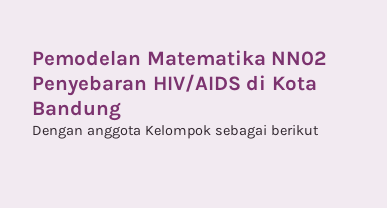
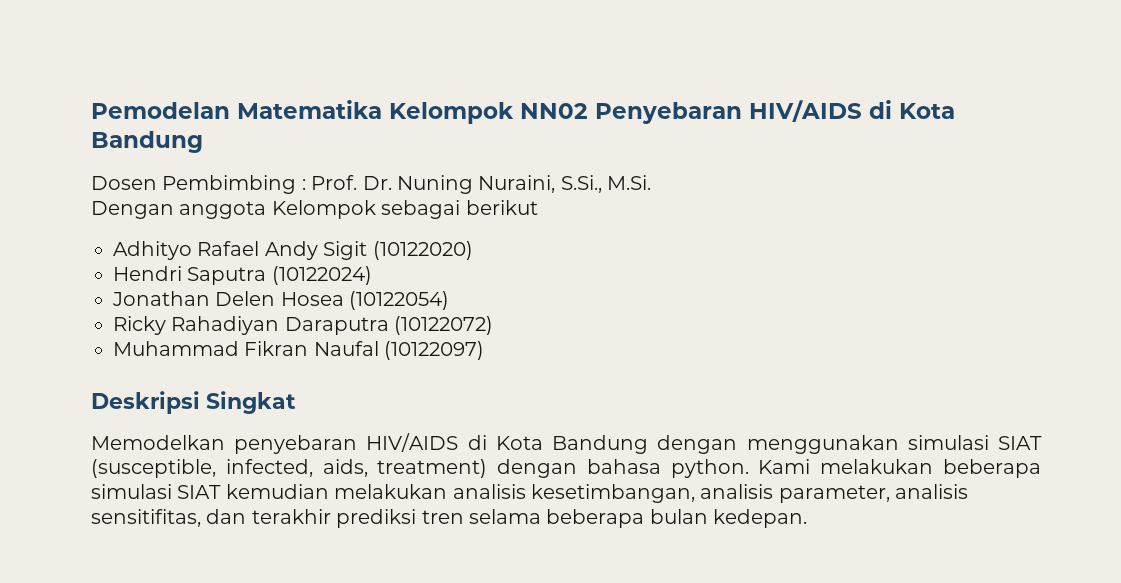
- Pemodelan Matematika NN02 Penyebaran HIV/AIDS di Kota Bandung
+ Pemodelan Matematika Kelompok NN02 Penyebaran HIV/AIDS di Kota Bandung
+ Dosen Pembimbing : Prof. Dr. Nuning Nuraini, S.Si., M.Si.
+ Adhityo Rafael Andy Sigit (10122020)
+ Hendri Saputra (10122024)
+ Jonathan Delen Hosea (10122054)
+ Ricky Rahadiyan Daraputra (10122072)
+ Muhammad Fikran Naufal (10122097)
+ Deskripsi Singkat
+ Memodelkan penyebaran HIV/AIDS di Kota Bandung dengan menggunakan simulasi SIAT (susceptible, infected, aids, treatment) dengan bahasa python. Kami melakukan beberapa simulasi SIAT kemudian melakukan analisis kesetimbangan, analisis parameter, analisis sensitifitas, dan terakhir prediksi tren selama beberapa bulan kedepan.

